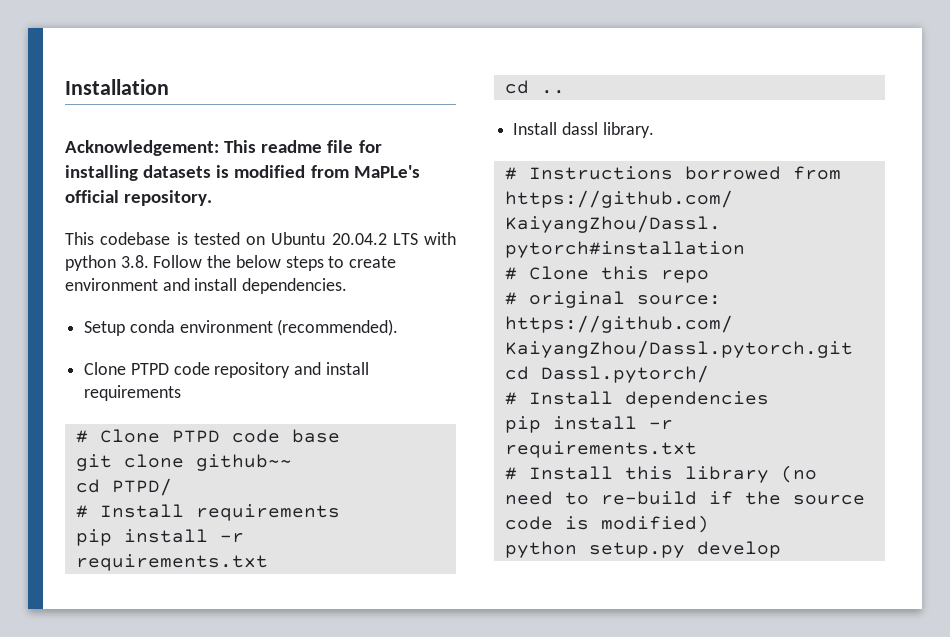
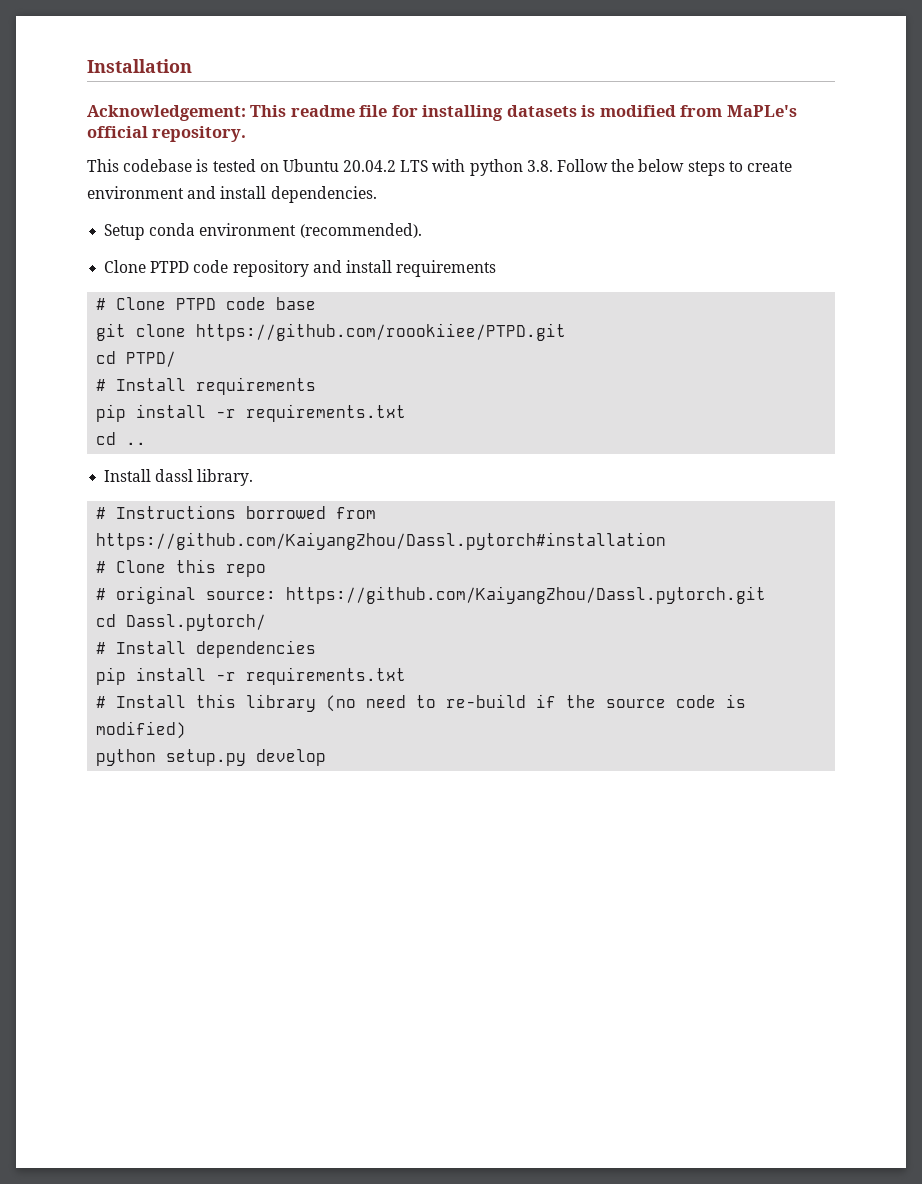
- git clone github~~
+ git clone https://github.com/roookiiee/PTPD.git

